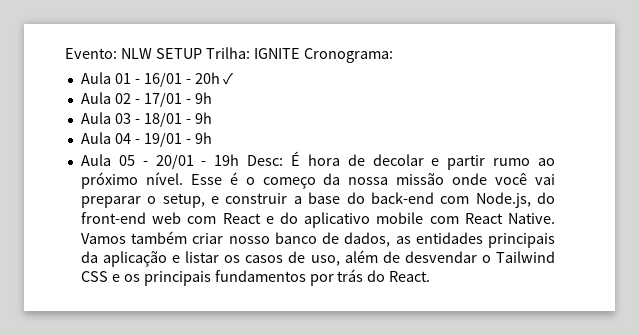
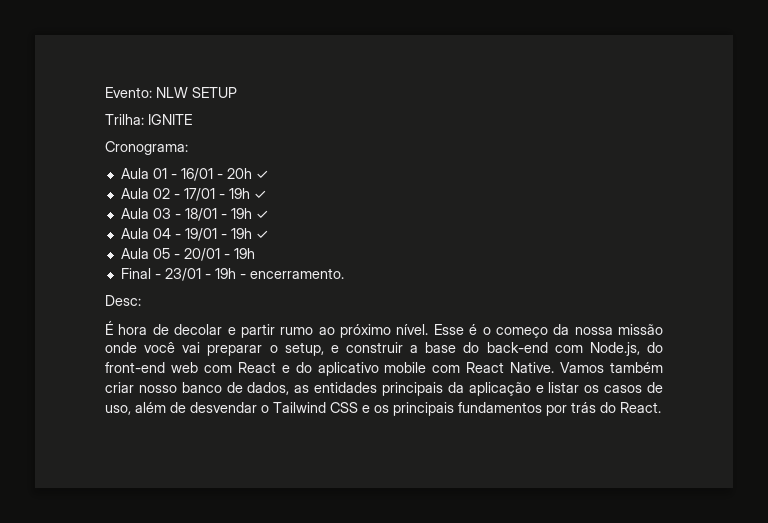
- Evento: NLW SETUP Trilha: IGNITE Cronograma:
+ Evento: NLW SETUP
+ Trilha: IGNITE
+ Cronograma:
- Aula 02 - 17/01 - 9h
+ Aula 02 - 17/01 - 19h ✓
- Aula 03 - 18/01 - 9h
+ Aula 03 - 18/01 - 19h ✓
- Aula 04 - 19/01 - 9h
+ Aula 04 - 19/01 - 19h ✓
- Aula 05 - 20/01 - 19h Desc: É hora de decolar e partir rumo ao próximo nível.
+ Aula 05 - 20/01 - 19h
+ Final - 23/01 - 19h - encerramento.
+ Desc:
+ É hora de decolar e partir rumo ao próximo nível.

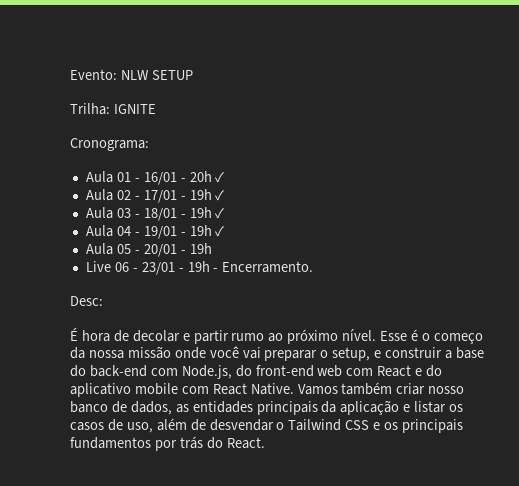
- Final - 23/01 - 19h - encerramento.
+ Live 06 - 23/01 - 19h - Encerramento.

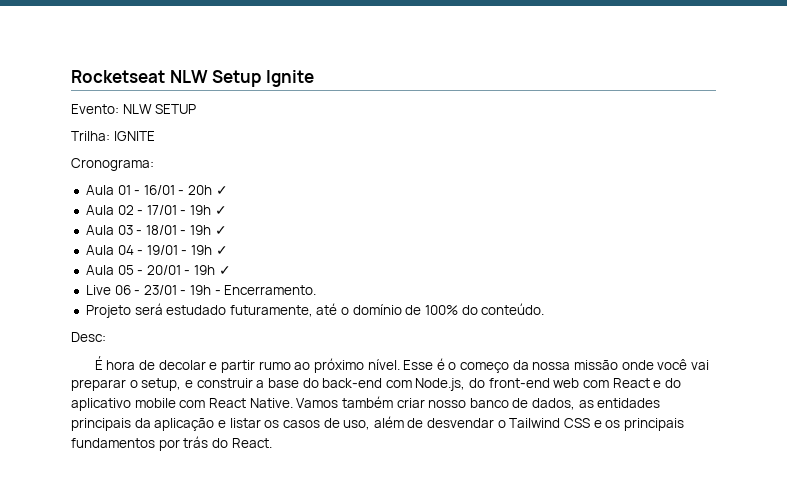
+ Rocketseat NLW Setup Ignite
- Aula 05 - 20/01 - 19h
+ Aula 05 - 20/01 - 19h ✓
+ Projeto será estudado futuramente, até o domínio de 100% do conteúdo.

